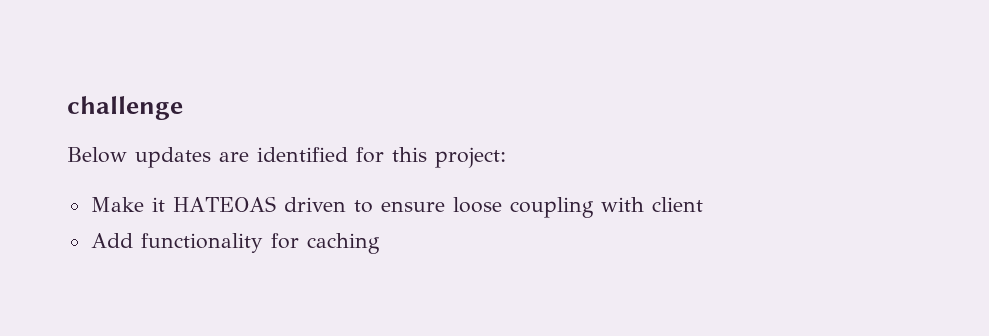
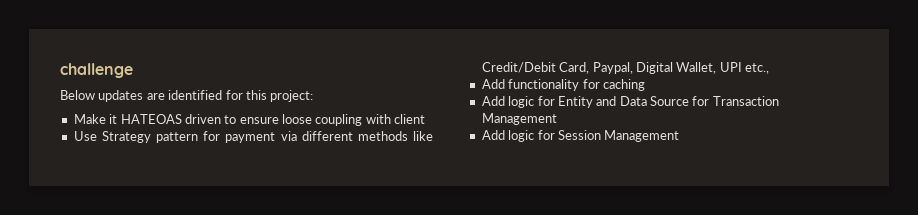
+ Use Strategy pattern for payment via different methods like Credit/Debit Card, Paypal, Digital Wallet, UPI etc.,
  Add functionality for caching
+ Add logic for Entity and Data Source for Transaction Management
+ Add logic for Session Management

